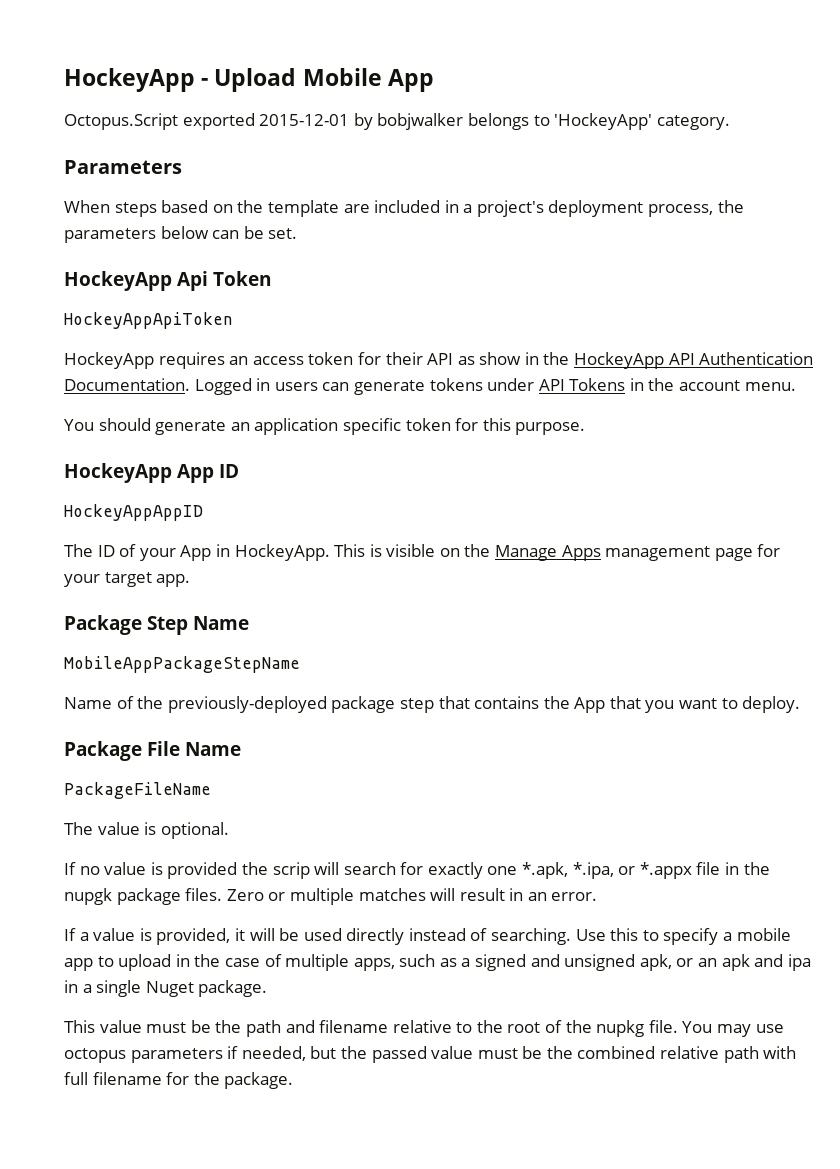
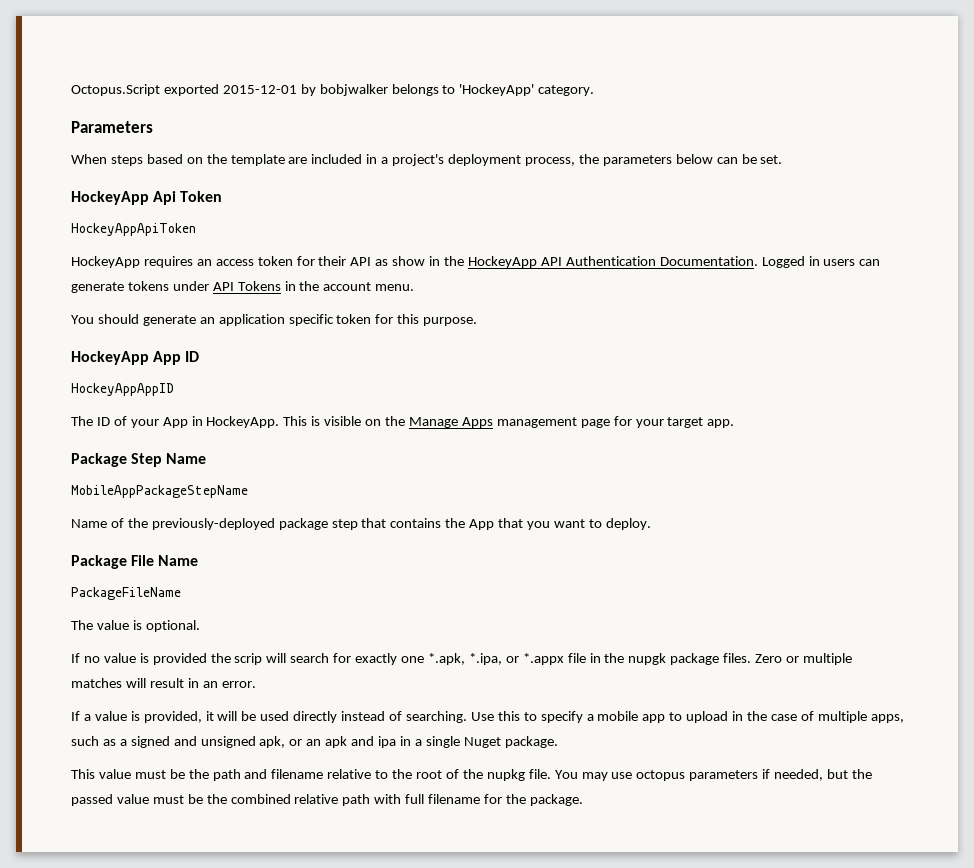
- HockeyApp - Upload Mobile App

